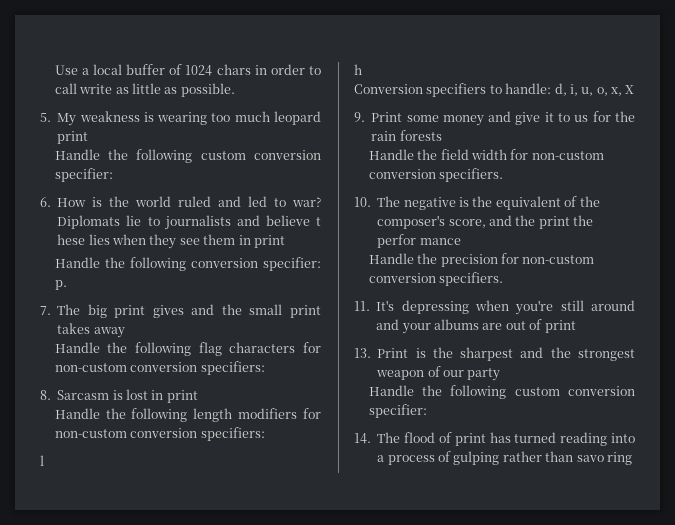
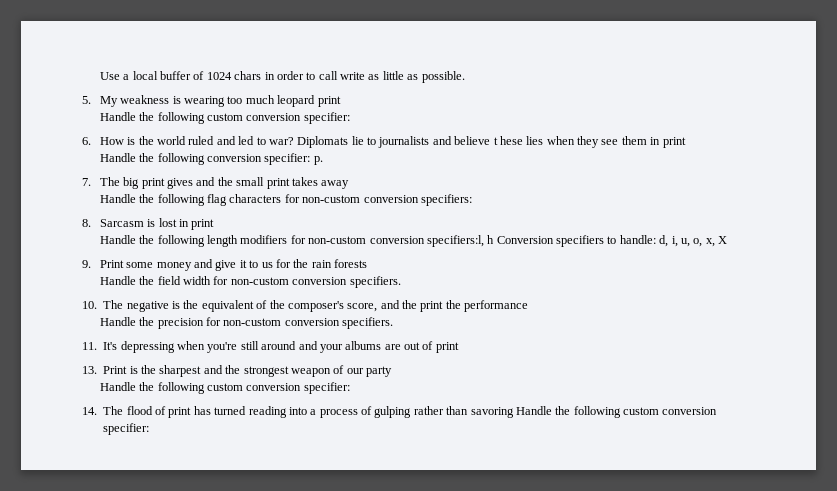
- Handle the following length modifiers for non-custom conversion specifiers:
- l
- h
- Conversion specifiers to handle: d, i, u, o, x, X
+ Handle the following length modifiers for non-custom conversion specifiers:l, h Conversion specifiers to handle: d, i, u, o, x, X
- 10. The negative is the equivalent of the composer's score, and the print the perfor mance
+ 10. The negative is the equivalent of the composer's score, and the print the performance
- 14. The flood of print has turned reading into a process of gulping rather than savo ring
+ 14. The flood of print has turned reading into a process of gulping rather than savoring Handle the following custom conversion specifier:

